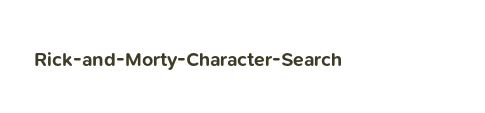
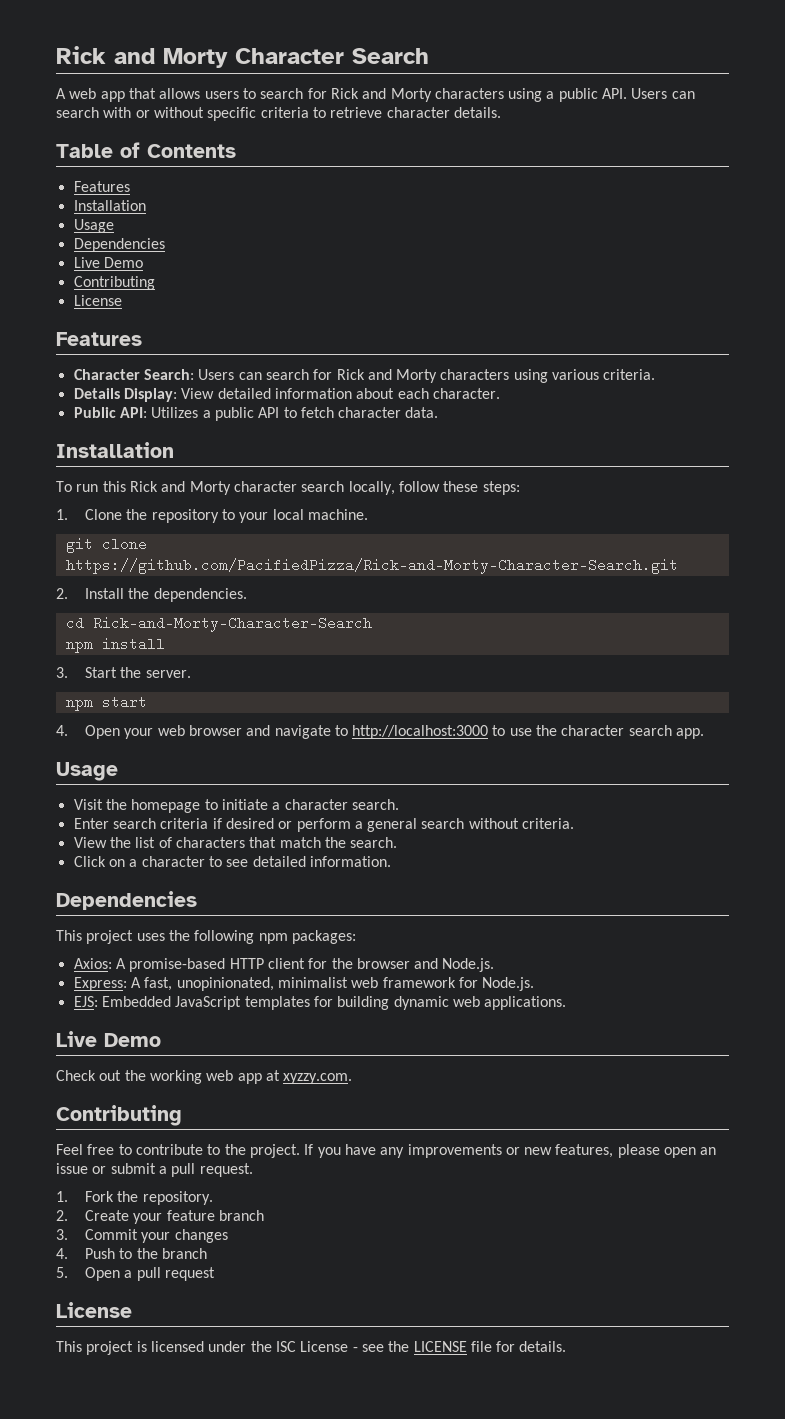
- Rick-and-Morty-Character-Search
+ Rick and Morty Character Search
+ A web app that allows users to search for Rick and Morty characters using a public API. Users can search with or without specific criteria to retrieve character details.
+ Table of Contents
+ Features
+ Installation
+ Usage
+ Dependencies
+ Live Demo
+ Contributing
+ License
+ Features
+ Character Search: Users can search for Rick and Morty characters using various criteria.
+ Details Display: View detailed information about each character.
+ Public API: Utilizes a public API to fetch character data.
+ Installation
+ To run this Rick and Morty character search locally, follow these steps:
+ 1. Clone the repository to your local machine.
+ git clone https://github.com/PacifiedPizza/Rick-and-Morty-Character-Search.git
+ 2. Install the dependencies.
+ cd Rick-and-Morty-Character-Search
+ npm install
+ 3. Start the server.
+ npm start
+ 4. Open your web browser and navigate to http://localhost:3000 to use the character search app.
+ Usage
+ Visit the homepage to initiate a character search.
+ Enter search criteria if desired or perform a general search without criteria.
+ View the list of characters that match the search.
+ Click on a character to see detailed information.
+ Dependencies
+ This project uses the following npm packages:
+ Axios: A promise-based HTTP client for the browser and Node.js.
+ Express: A fast, unopinionated, minimalist web framework for Node.js.
+ EJS: Embedded JavaScript templates for building dynamic web applications.
+ Live Demo
+ Check out the working web app at xyzzy.com.
+ Contributing
+ Feel free to contribute to the project. If you have any improvements or new features, please open an issue or submit a pull request.
+ 1. Fork the repository.
+ 2. Create your feature branch
+ 3. Commit your changes
+ 4. Push to the branch
+ 5. Open a pull request
+ License
+ This project is licensed under the ISC License - see the LICENSE file for details.

